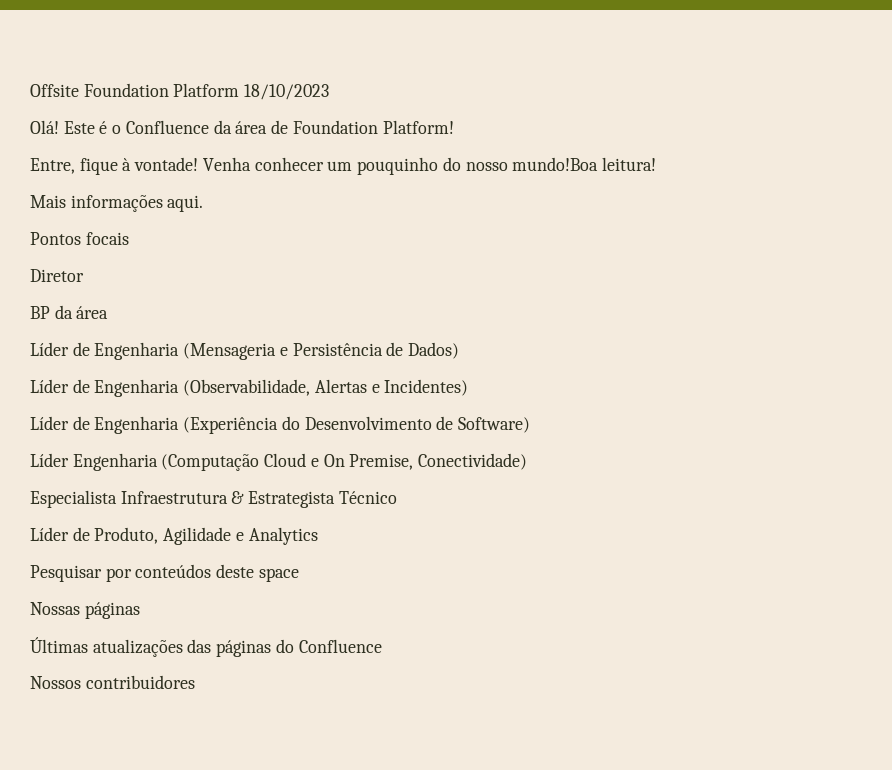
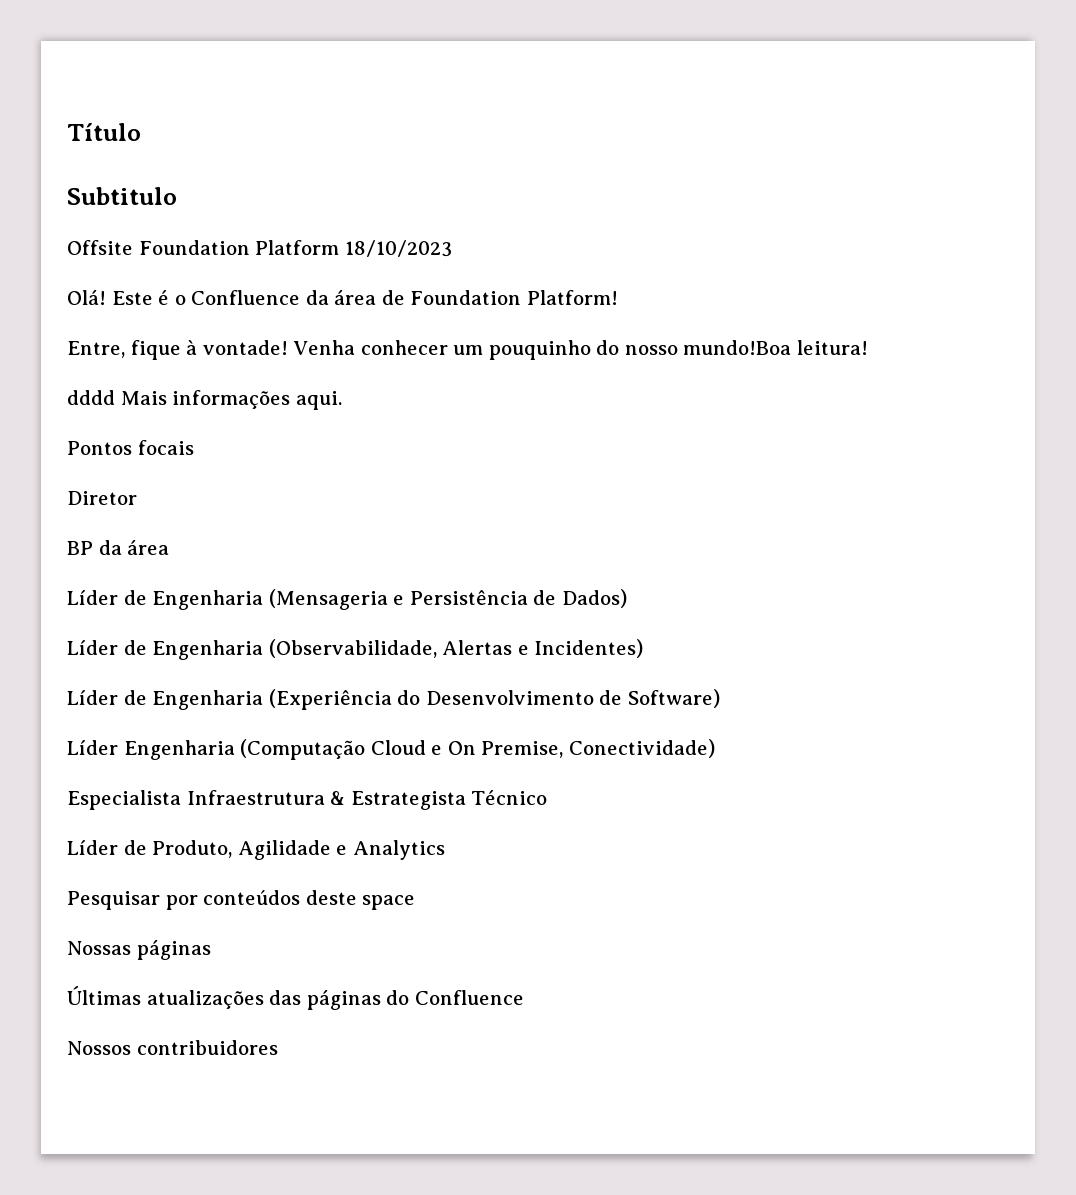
+ Título
+ Subtitulo
- Mais informações aqui.
+ dddd Mais informações aqui.

